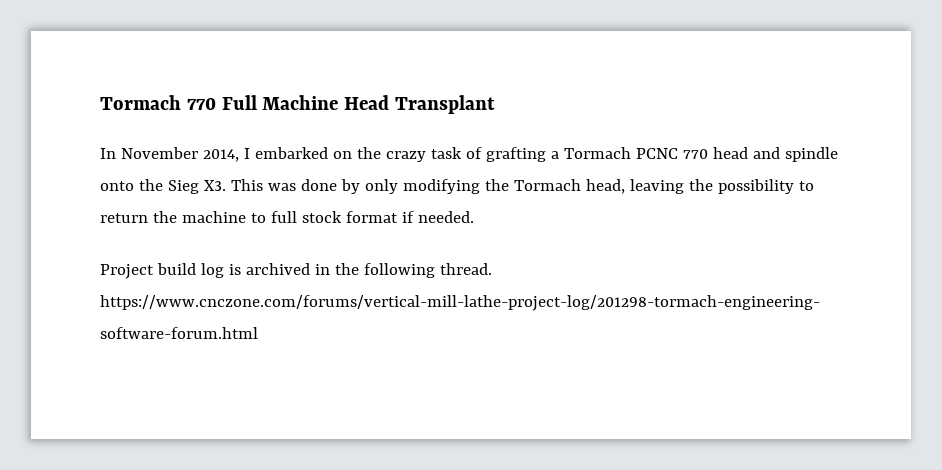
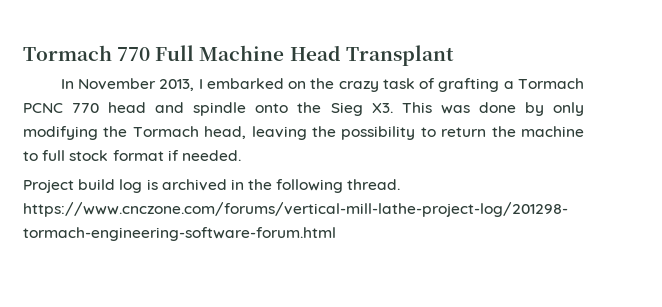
- In November 2014, I embarked on the crazy task of grafting a Tormach PCNC 770 head and spindle onto the Sieg X3. This was done by only modifying the Tormach head, leaving the possibility to return the machine to full stock format if needed.
+ In November 2013, I embarked on the crazy task of grafting a Tormach PCNC 770 head and spindle onto the Sieg X3. This was done by only modifying the Tormach head, leaving the possibility to return the machine to full stock format if needed.

